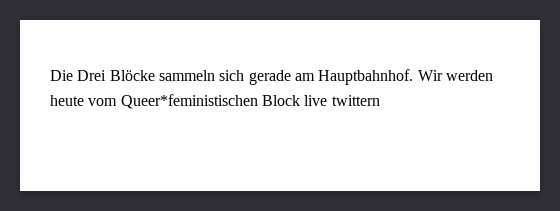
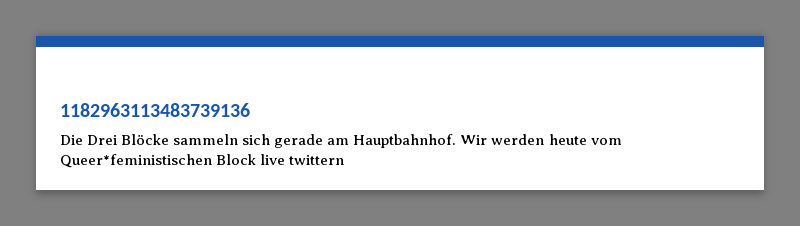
+ 1182963113483739136

